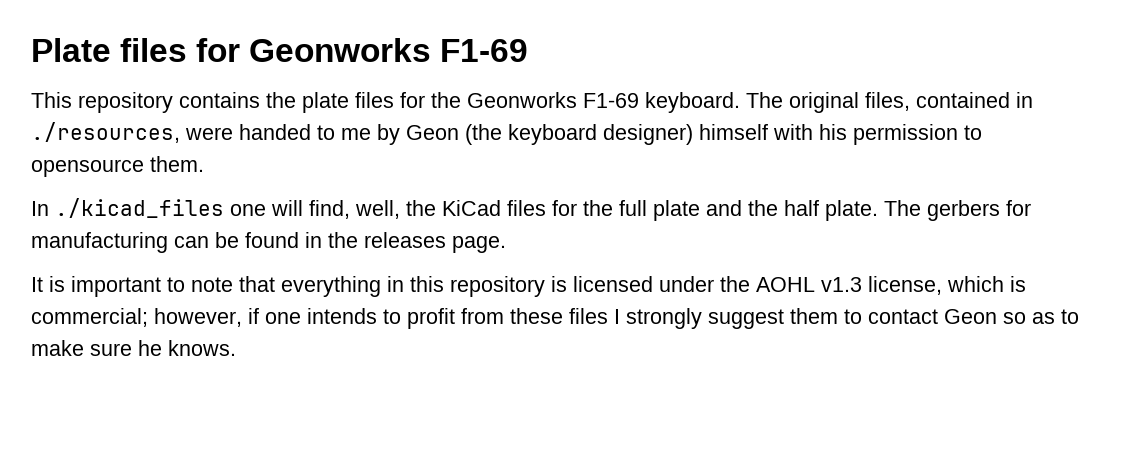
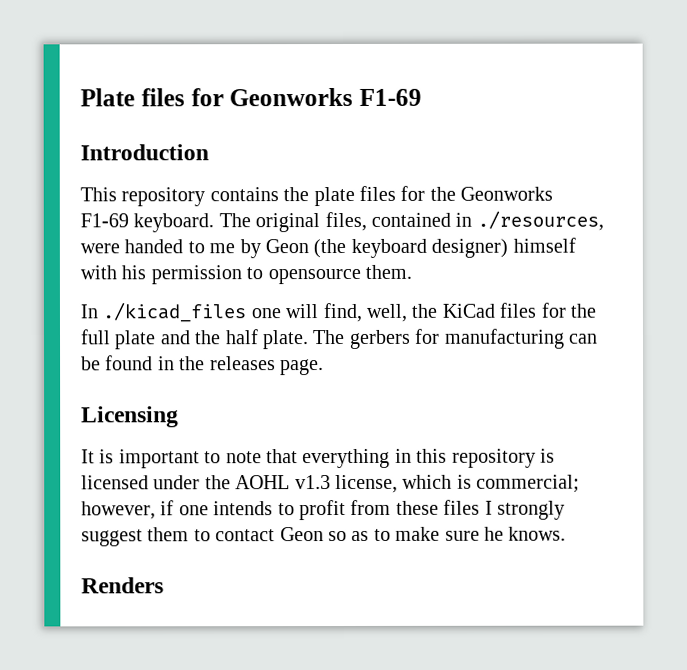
+ Introduction
+ Licensing
+ Renders

